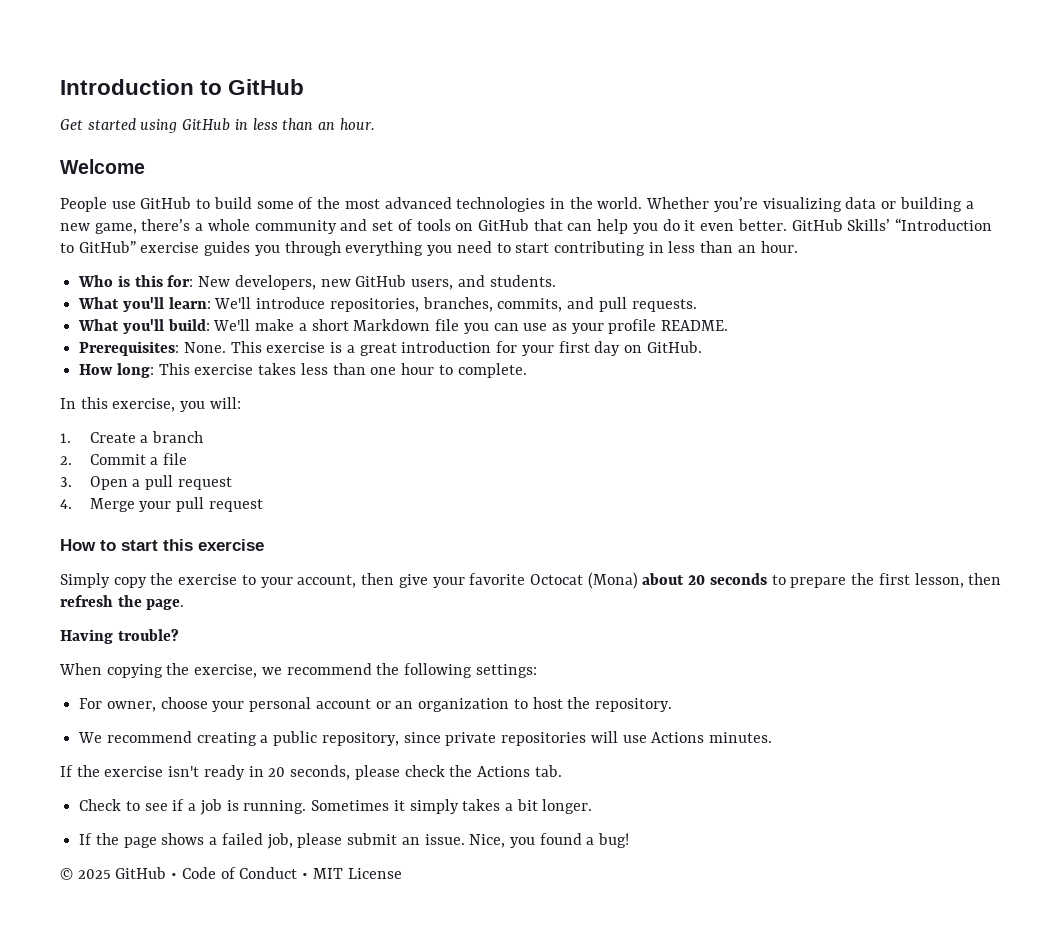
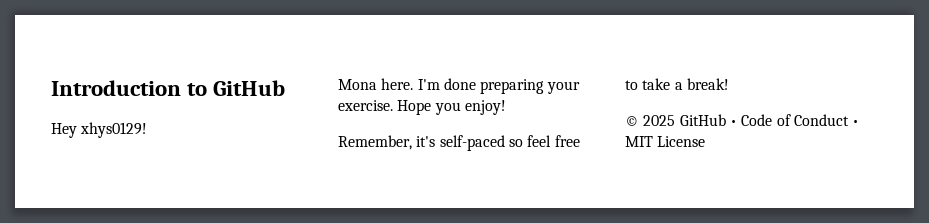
- Get started using GitHub in less than an hour.
- Welcome
- People use GitHub to build some of the most advanced technologies in the world. Whether you’re visualizing data or building a new game, there’s a whole community and set of tools on GitHub that can help you do it even better. GitHub Skills’ “Introduction to GitHub” exercise guides you through everything you need to start contributing in less than an hour.
- Who is this for: New developers, new GitHub users, and students.
- What you'll learn: We'll introduce repositories, branches, commits, and pull requests.
- What you'll build: We'll make a short Markdown file you can use as your profile README.
- Prerequisites: None. This exercise is a great introduction for your first day on GitHub.
- How long: This exercise takes less than one hour to complete.
- In this exercise, you will:
- 1. Create a branch
- 2. Commit a file
- 3. Open a pull request
- 4. Merge your pull request
- How to start this exercise
- Simply copy the exercise to your account, then give your favorite Octocat (Mona) about 20 seconds to prepare the first lesson, then refresh the page.
- Having trouble?
- When copying the exercise, we recommend the following settings:
- For owner, choose your personal account or an organization to host the repository.
- We recommend creating a public repository, since private repositories will use Actions minutes.
- If the exercise isn't ready in 20 seconds, please check the Actions tab.
- Check to see if a job is running. Sometimes it simply takes a bit longer.
- If the page shows a failed job, please submit an issue. Nice, you found a bug!
+ Hey xhys0129!
+ Mona here. I'm done preparing your exercise. Hope you enjoy!
+ Remember, it's self-paced so feel free to take a break!

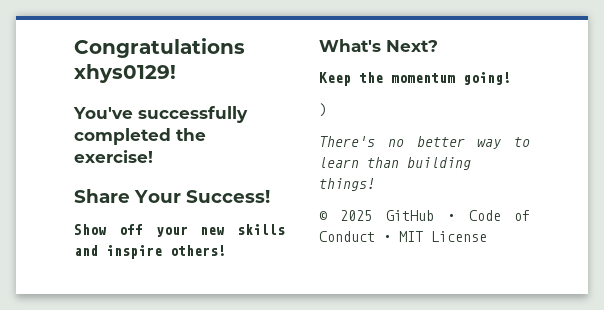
- Introduction to GitHub
- Hey xhys0129!
- Mona here. I'm done preparing your exercise. Hope you enjoy!
- Remember, it's self-paced so feel free to take a break!
+ Congratulations xhys0129!
+ You've successfully completed the exercise!
+ Share Your Success!
+ Show off your new skills and inspire others!
+ What's Next?
+ Keep the momentum going!
+ )
+ There's no better way to learn than building things!

